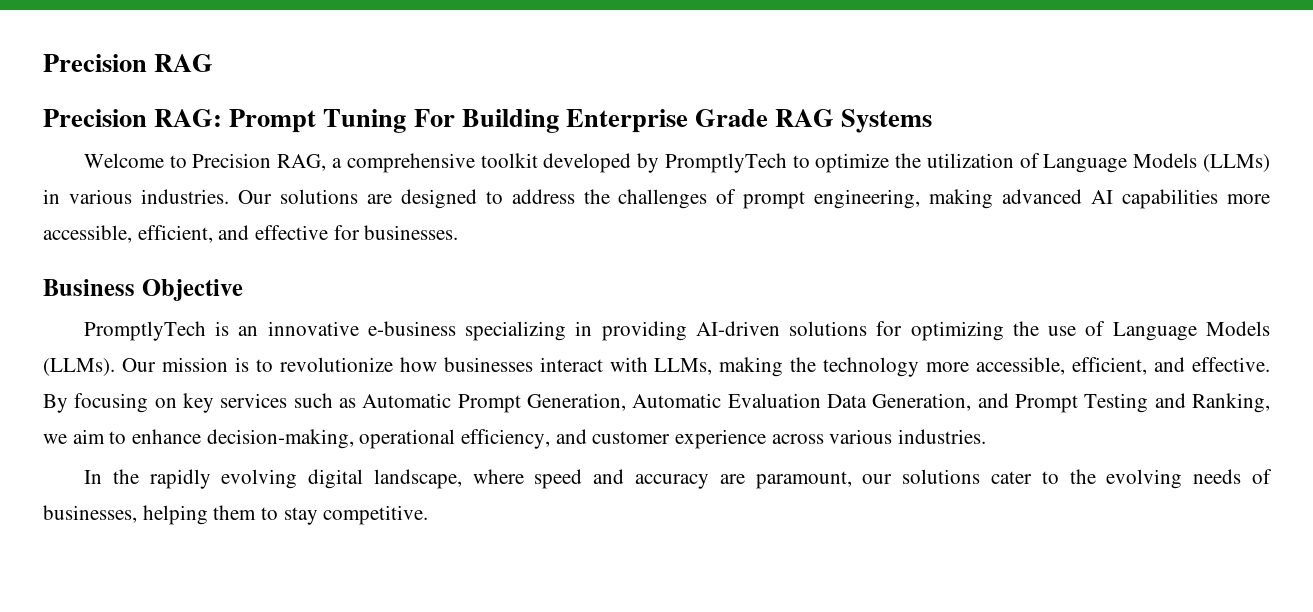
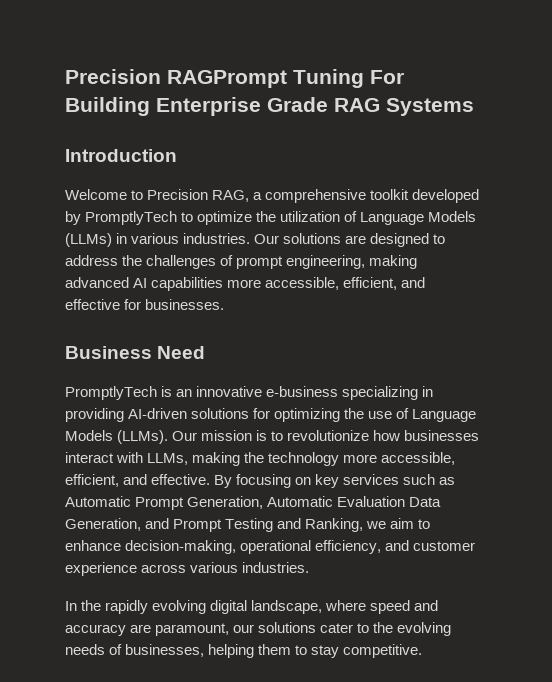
- Precision RAG
- Precision RAG: Prompt Tuning For Building Enterprise Grade RAG Systems
+ Precision RAGPrompt Tuning For Building Enterprise Grade RAG Systems
+ Introduction
- Business Objective
+ Business Need

